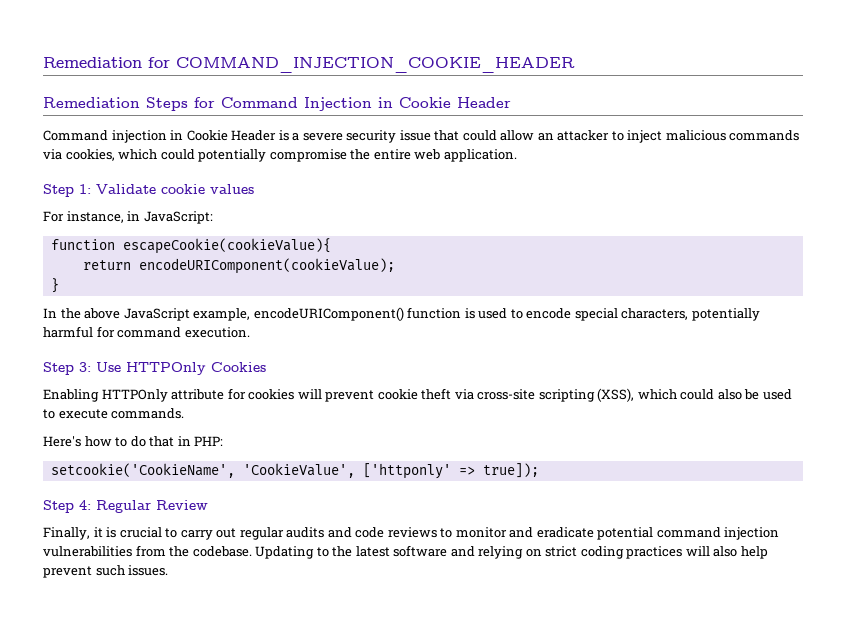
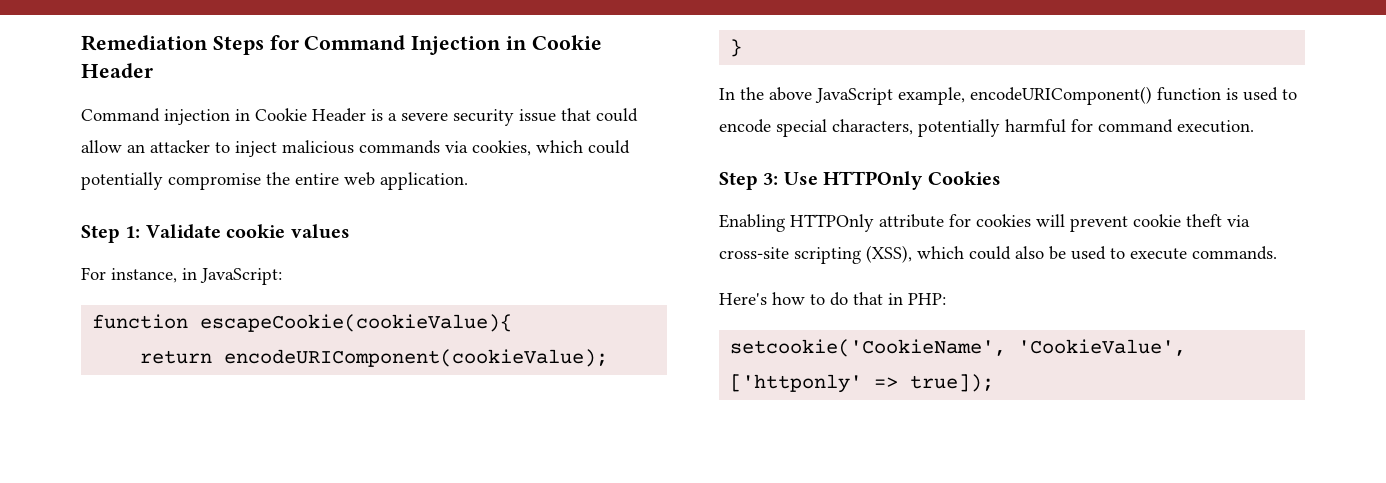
- Remediation for COMMAND_INJECTION_COOKIE_HEADER
- Step 4: Regular Review
- Finally, it is crucial to carry out regular audits and code reviews to monitor and eradicate potential command injection vulnerabilities from the codebase. Updating to the latest software and relying on strict coding practices will also help prevent such issues.

